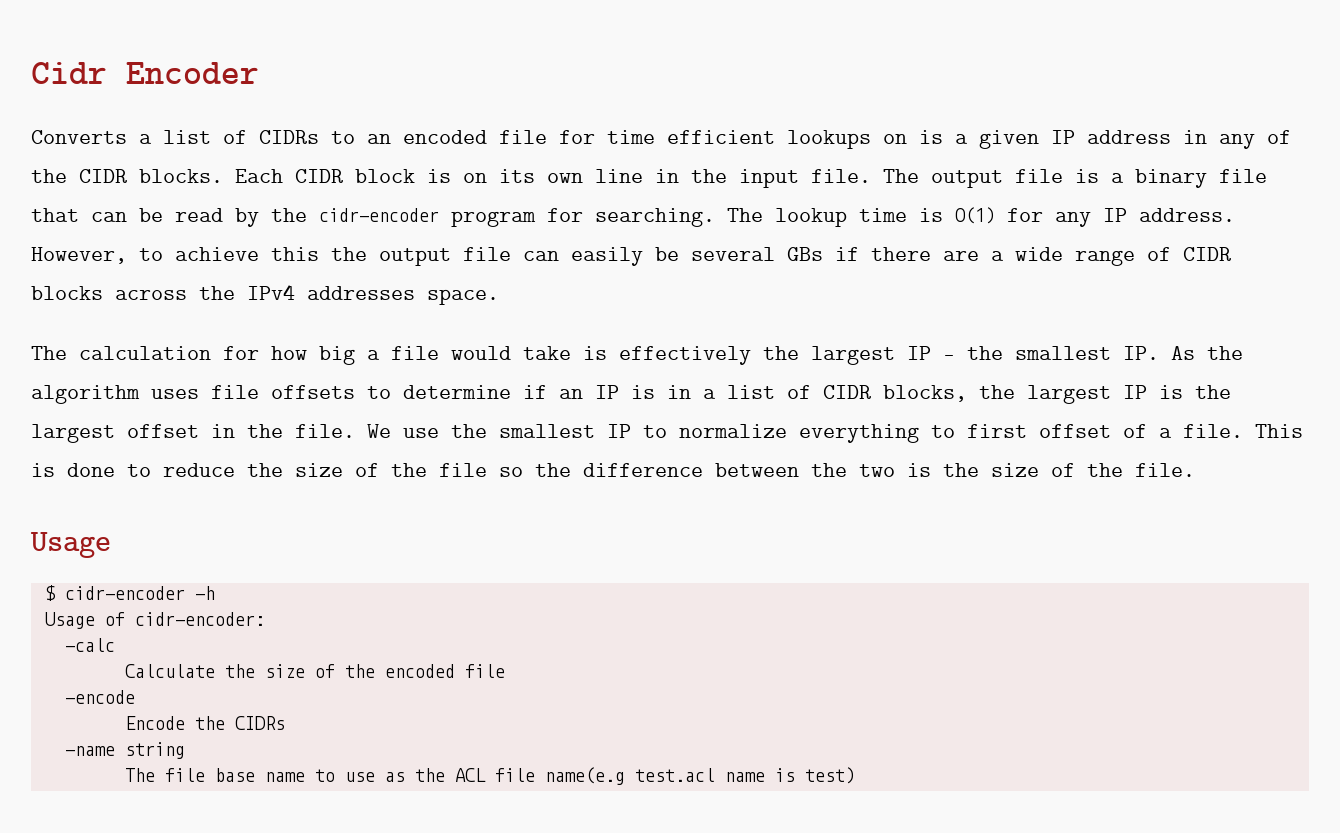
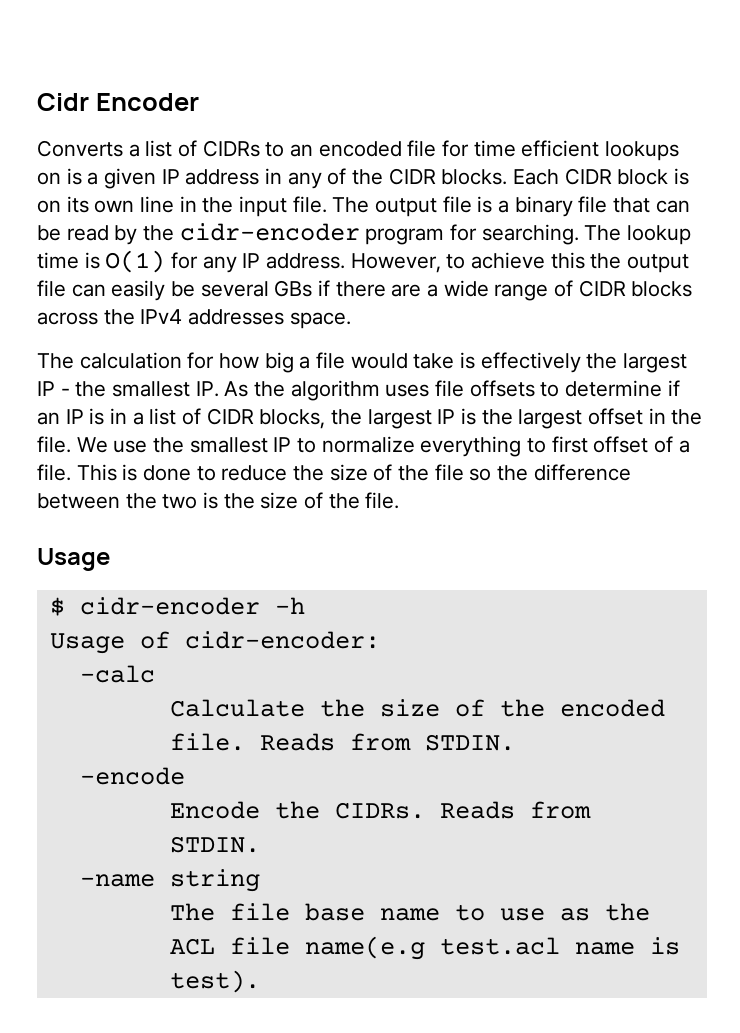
- Calculate the size of the encoded file
+ Calculate the size of the encoded file. Reads from STDIN.
- Encode the CIDRs
+ Encode the CIDRs. Reads from STDIN.
- The file base name to use as the ACL file name(e.g test.acl name is test)
+ The file base name to use as the ACL file name(e.g test.acl name is test).

